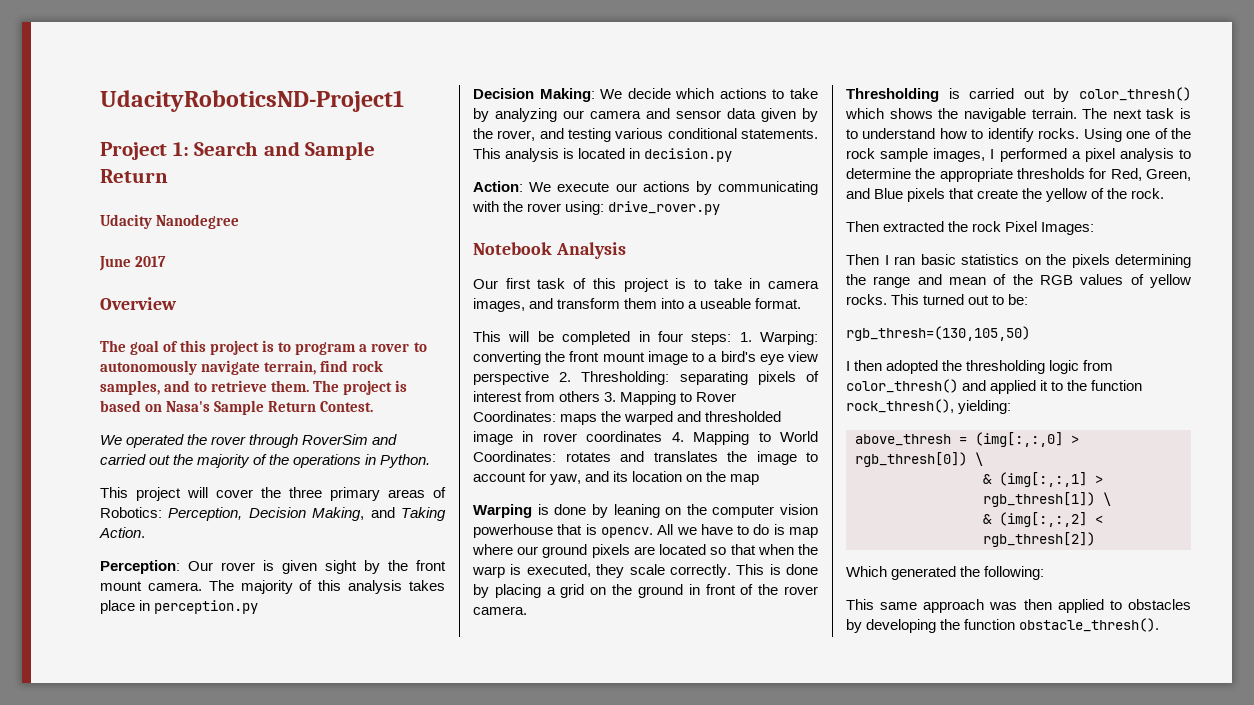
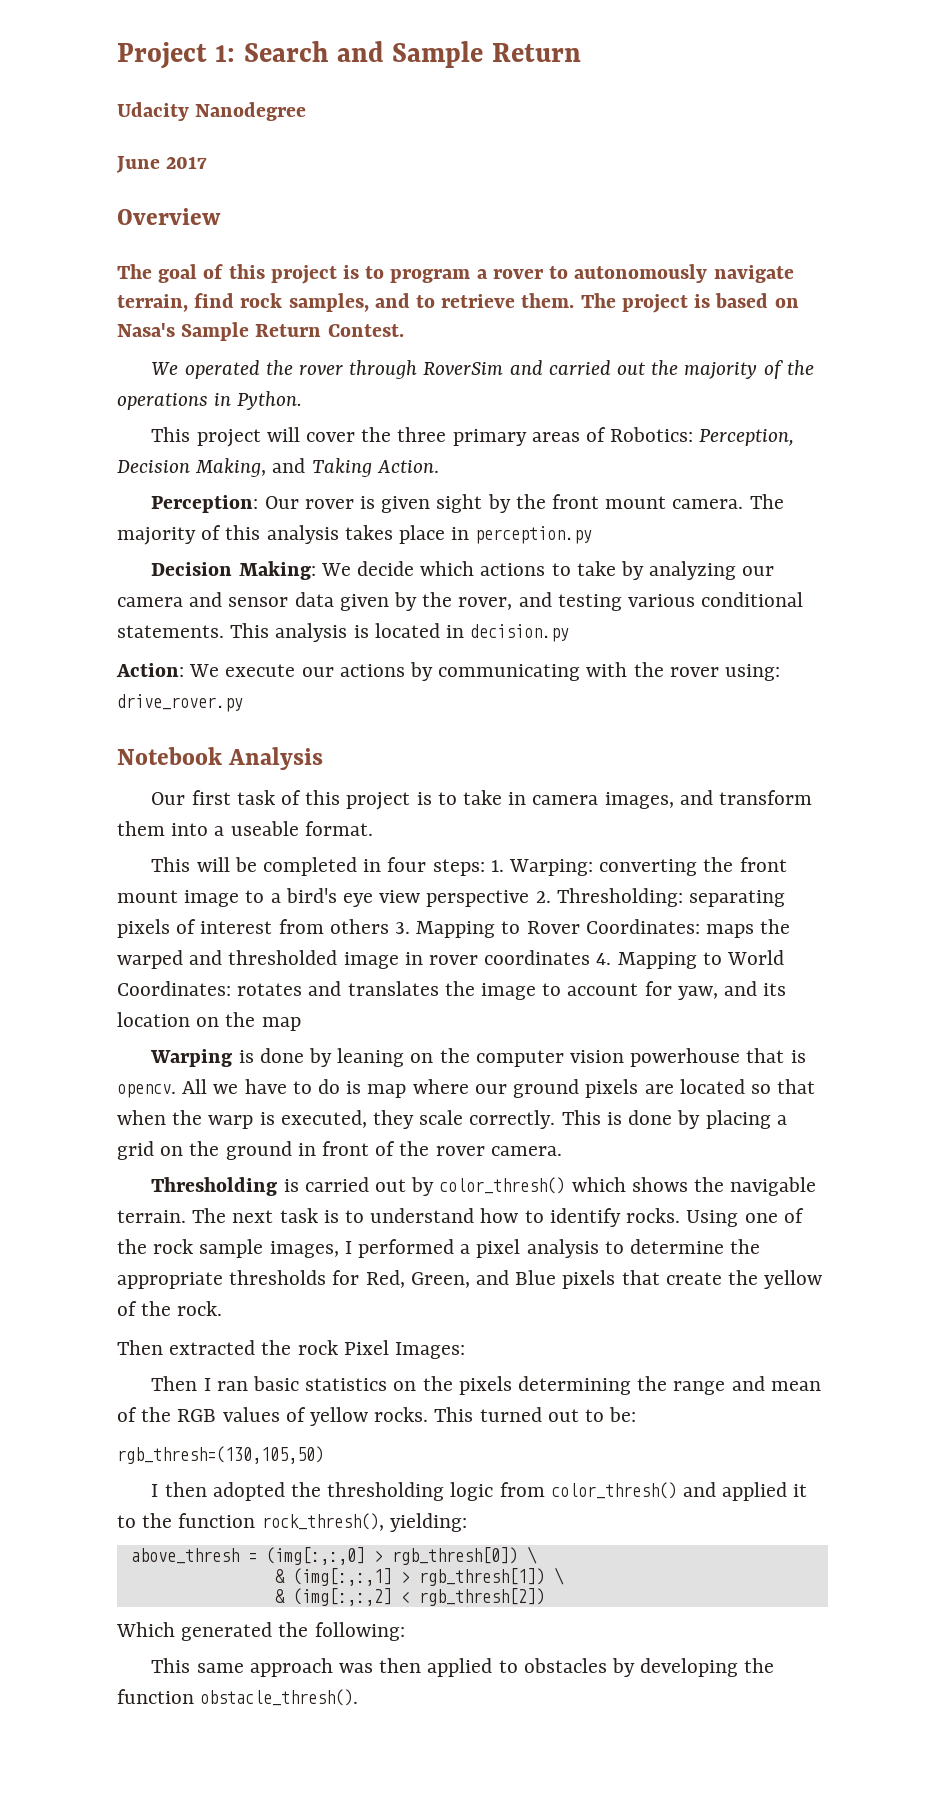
- UdacityRoboticsND-Project1

